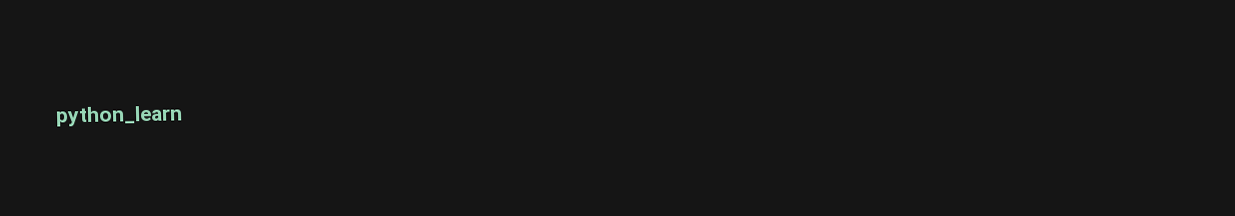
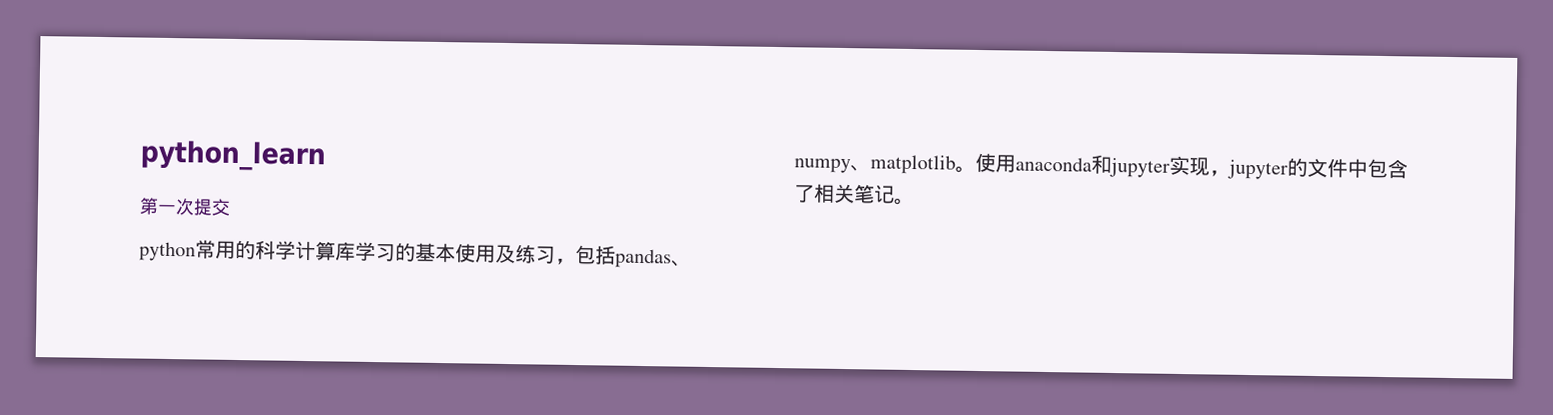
+ 第一次提交
+ python常用的科学计算库学习的基本使用及练习，包括pandas、numpy、matplotlib。使用anaconda和jupyter实现，jupyter的文件中包含了相关笔记。

